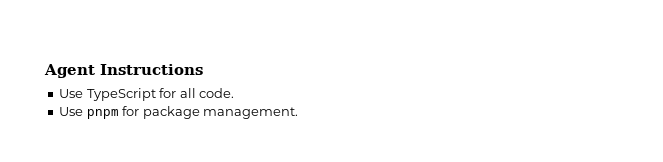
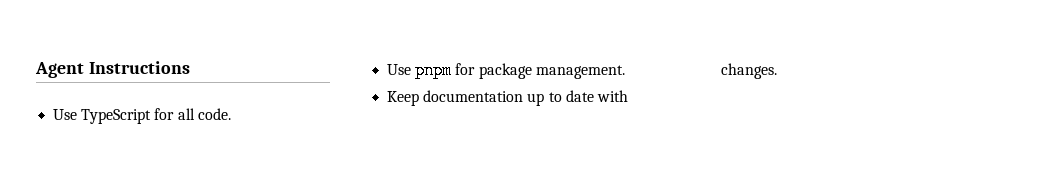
+ Keep documentation up to date with changes.

